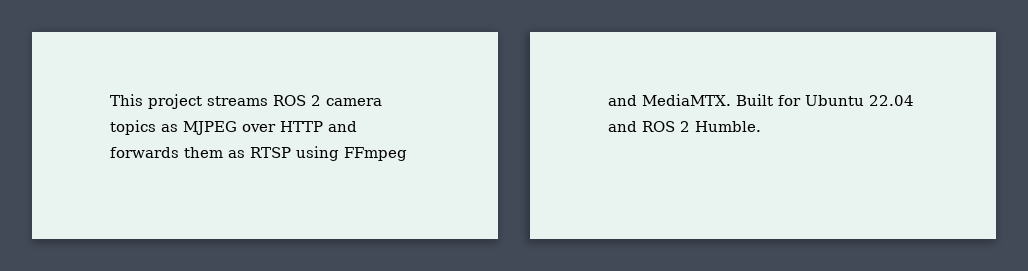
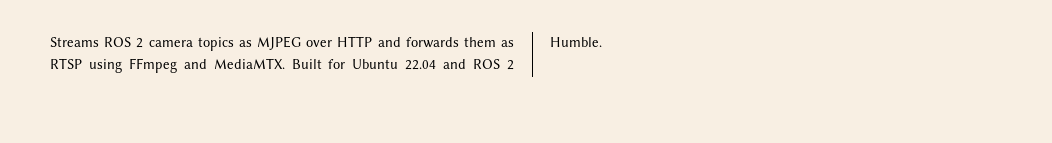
- This project streams ROS 2 camera topics as MJPEG over HTTP and forwards them as RTSP using FFmpeg and MediaMTX.
+ Streams ROS 2 camera topics as MJPEG over HTTP and forwards them as RTSP using FFmpeg and MediaMTX.

